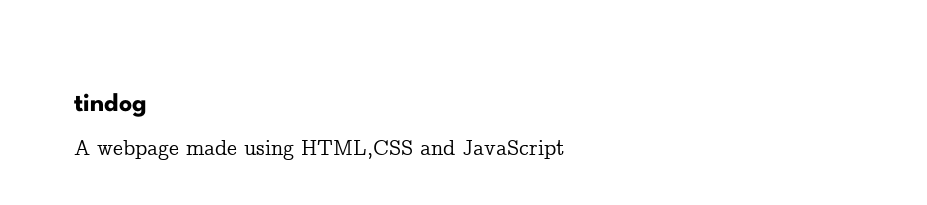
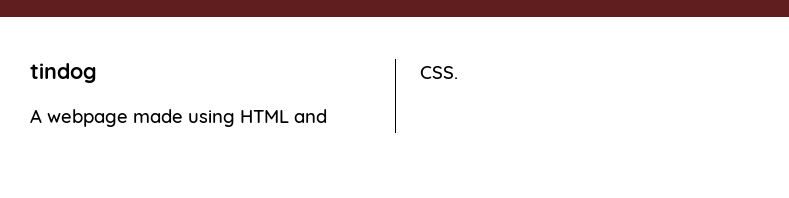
- A webpage made using HTML,CSS and JavaScript
+ A webpage made using HTML and CSS.

